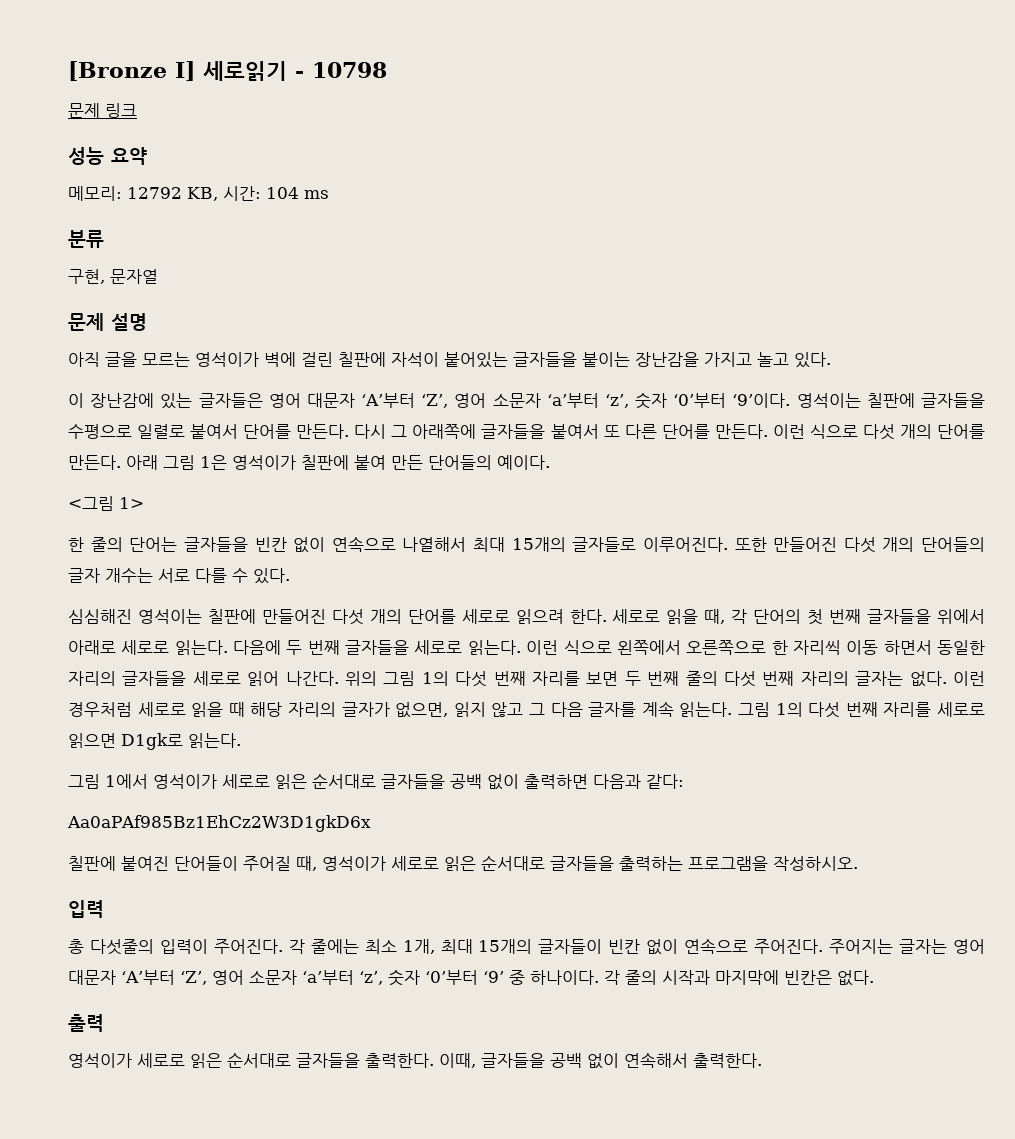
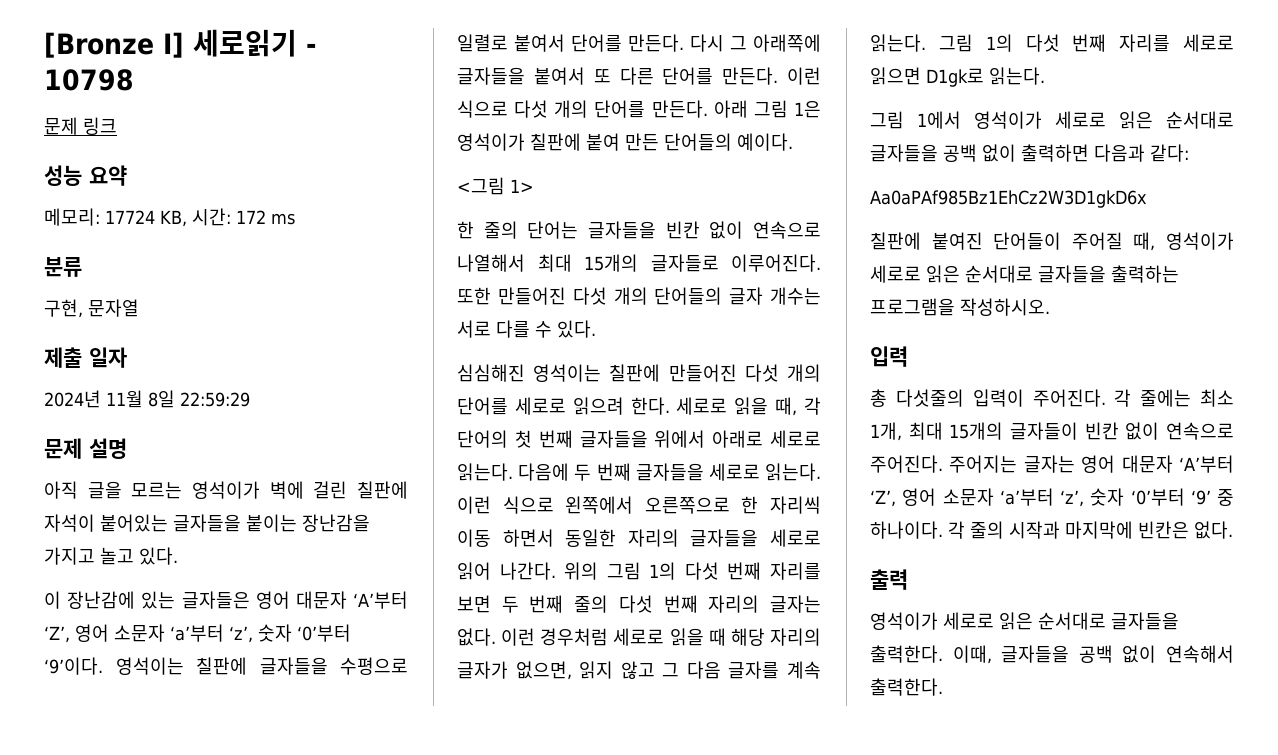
- 메모리: 12792 KB, 시간: 104 ms
+ 메모리: 17724 KB, 시간: 172 ms
+ 제출 일자
+ 2024년 11월 8일 22:59:29

